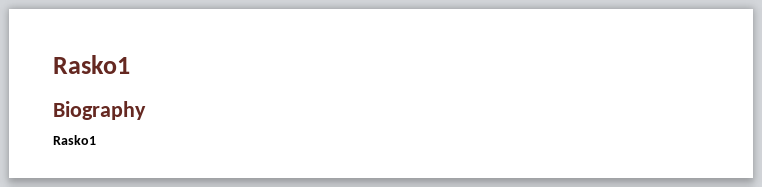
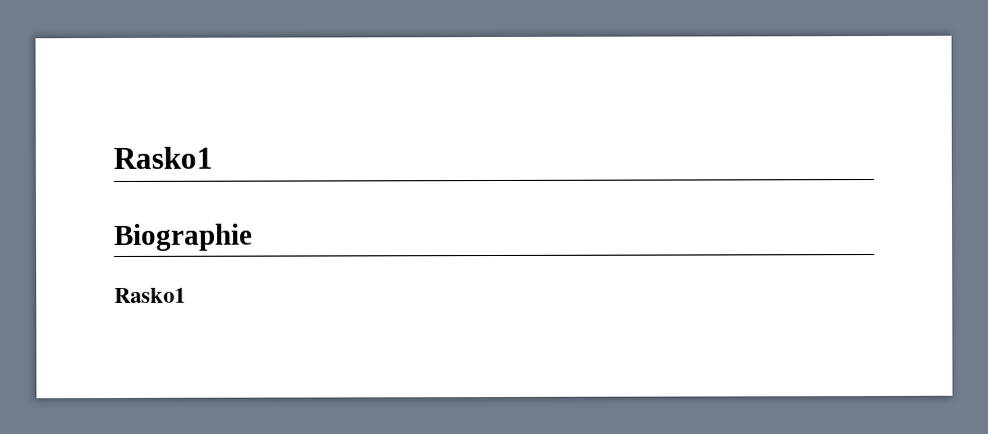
- Biography
+ Biographie

